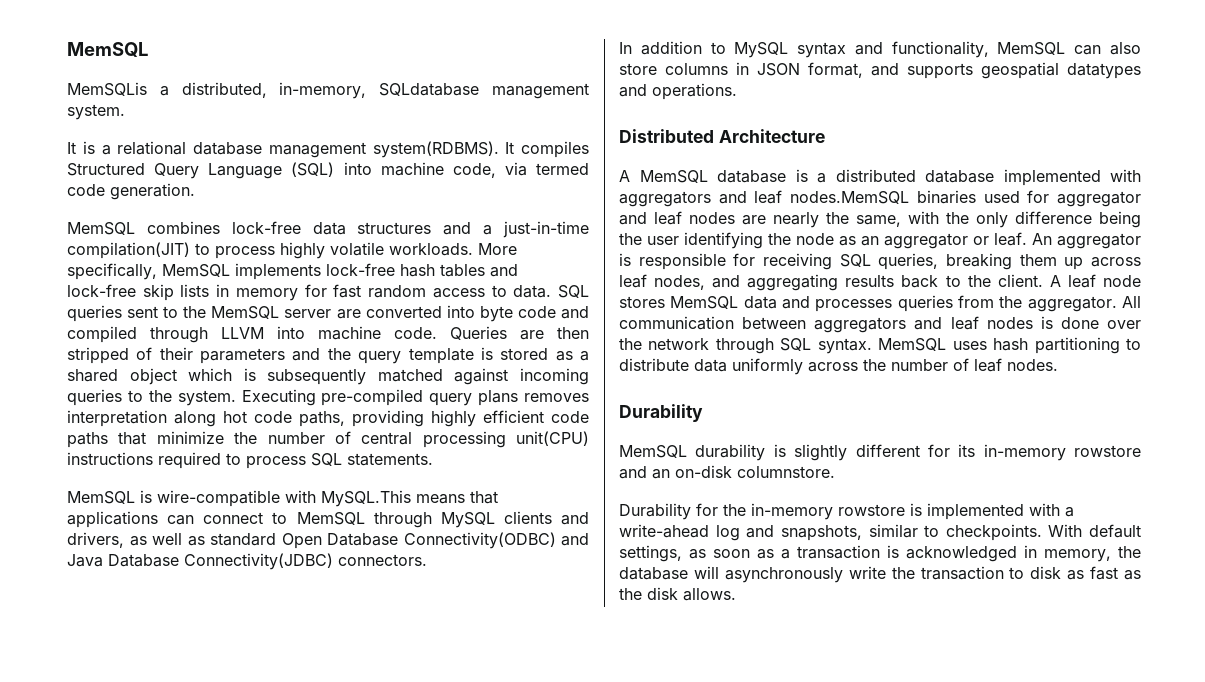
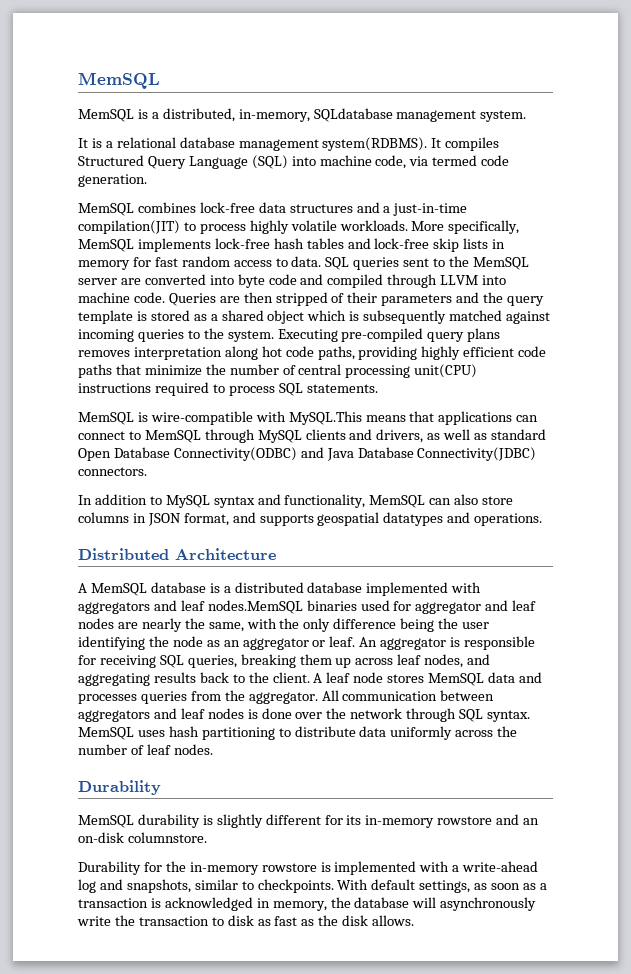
- MemSQLis a distributed, in-memory, SQLdatabase management system.
+ MemSQL is a distributed, in-memory, SQLdatabase management system.

